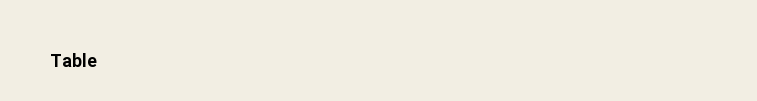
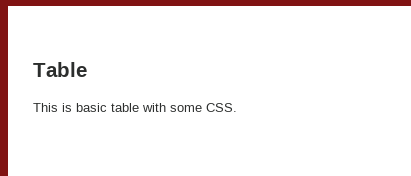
+ This is basic table with some CSS.

